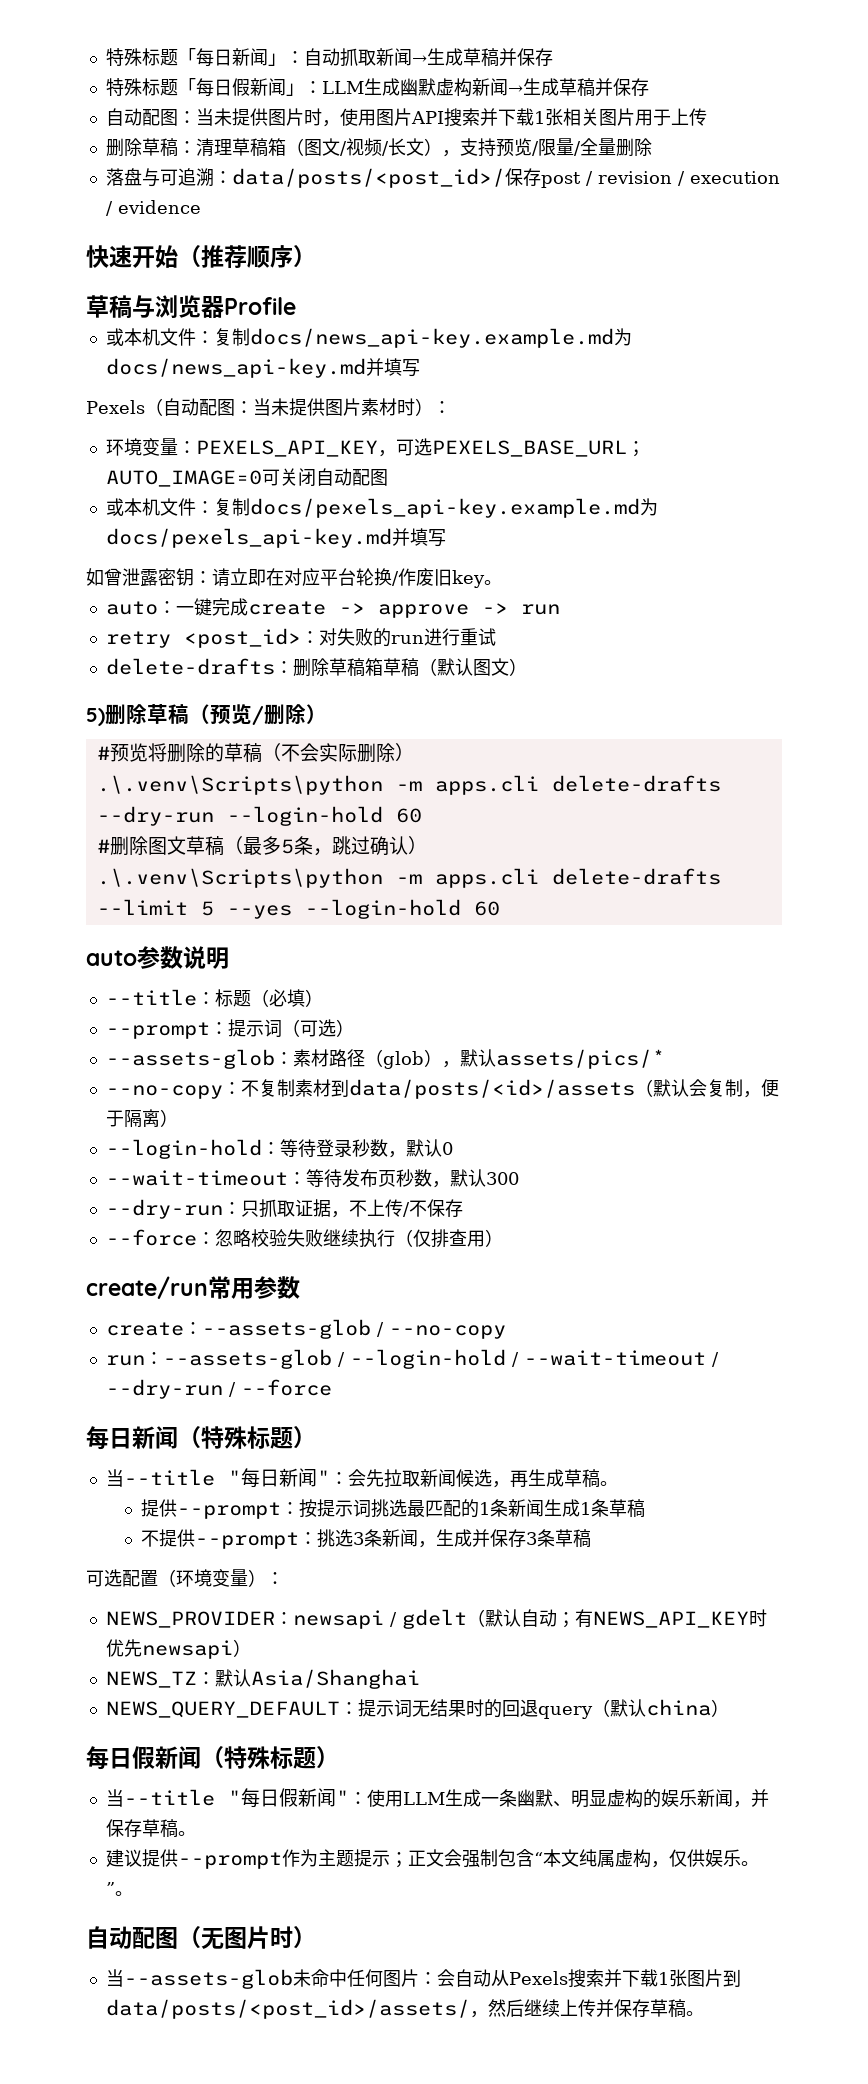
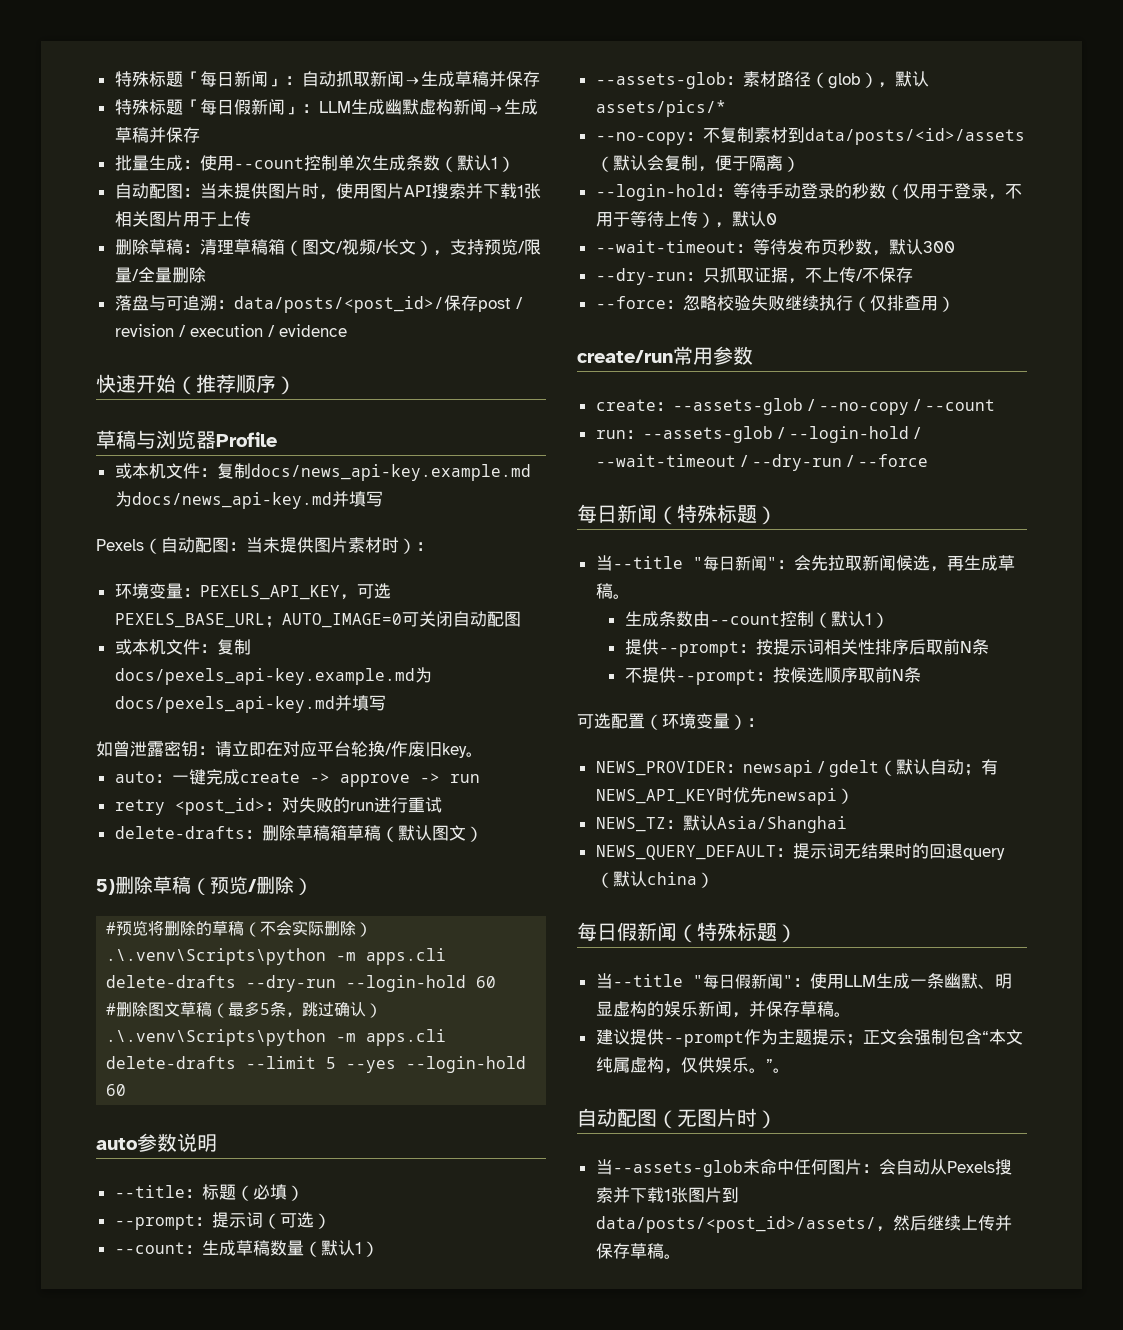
+ 批量生成：使用--count控制单次生成条数（默认1）
+ --count：生成草稿数量（默认1）
- --login-hold：等待登录秒数，默认0
+ --login-hold：等待手动登录的秒数（仅用于登录，不用于等待上传），默认0
- create：--assets-glob / --no-copy
+ create：--assets-glob / --no-copy / --count
+ 生成条数由--count控制（默认1）
- 提供--prompt：按提示词挑选最匹配的1条新闻生成1条草稿
- 不提供--prompt：挑选3条新闻，生成并保存3条草稿
+ 提供--prompt：按提示词相关性排序后取前N条
+ 不提供--prompt：按候选顺序取前N条

